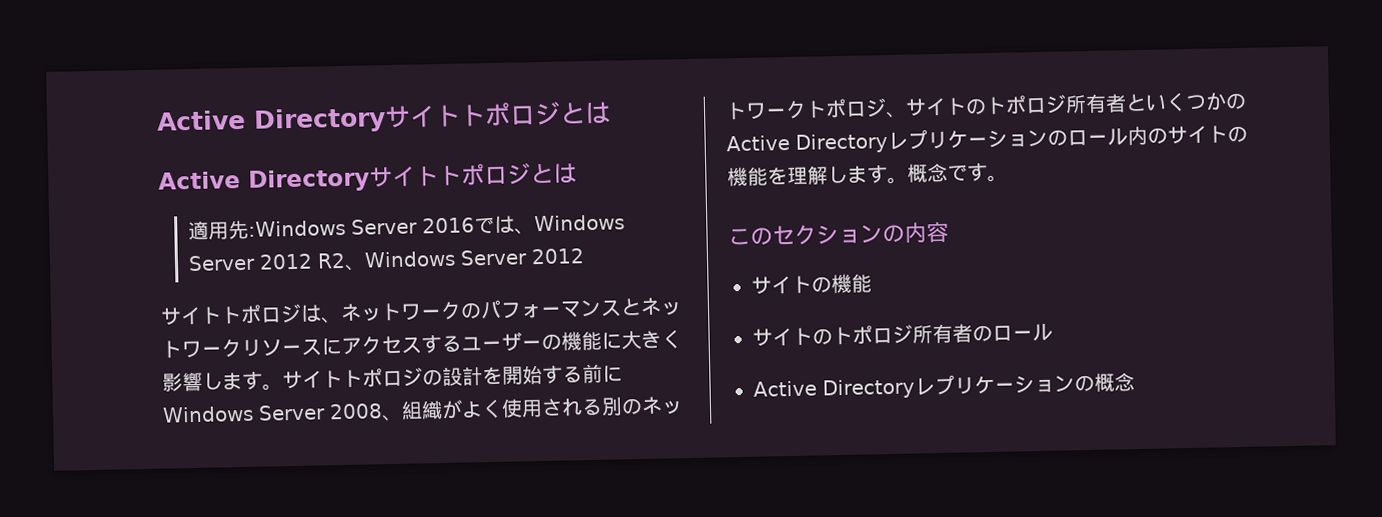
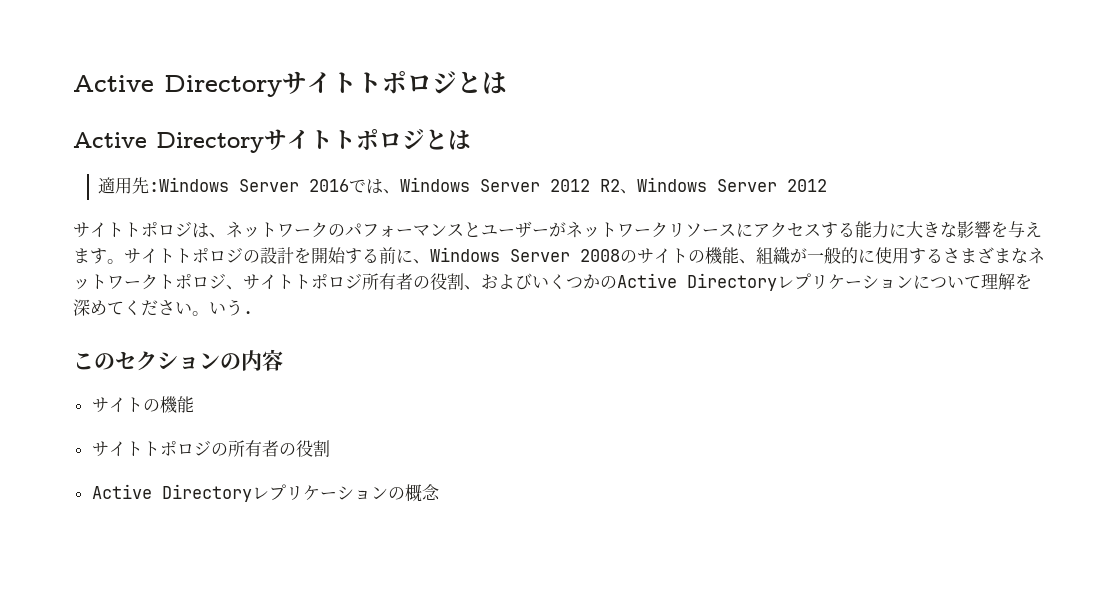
- サイトトポロジは、ネットワークのパフォーマンスとネットワークリソースにアクセスするユーザーの機能に大きく影響します。
+ サイトトポロジは、ネットワークのパフォーマンスとユーザーがネットワークリソースにアクセスする能力に大きな影響を与えます。
- サイトトポロジの設計を開始する前にWindows Server 2008、組織がよく使用される別のネットワークトポロジ、サイトのトポロジ所有者といくつかのActive Directoryレプリケーションのロール内のサイトの機能を理解します。概念です。
+ サイトトポロジの設計を開始する前に、Windows Server 2008のサイトの機能、組織が一般的に使用するさまざまなネットワークトポロジ、サイトトポロジ所有者の役割、およびいくつかのActive Directoryレプリケーションについて理解を深めてください。いう.
- サイトのトポロジ所有者のロール
+ サイトトポロジの所有者の役割

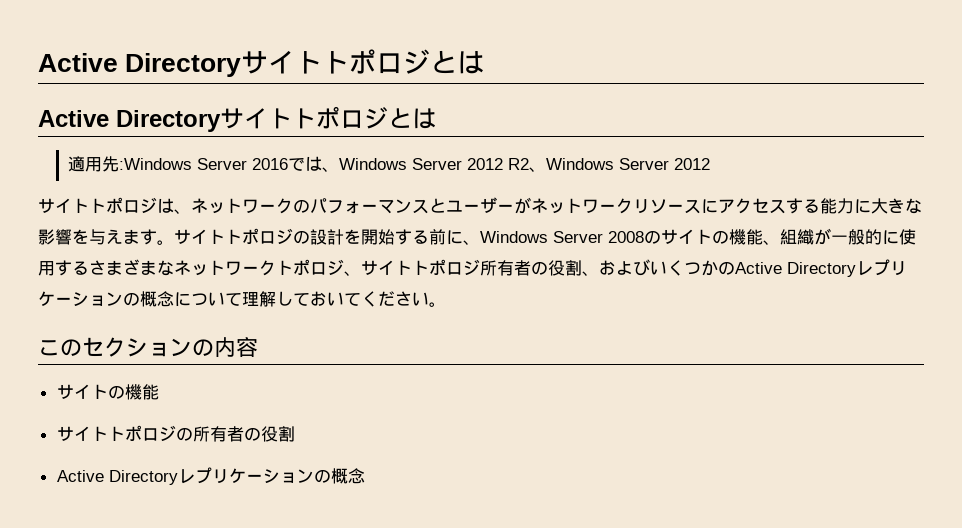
- サイトトポロジの設計を開始する前に、Windows Server 2008のサイトの機能、組織が一般的に使用するさまざまなネットワークトポロジ、サイトトポロジ所有者の役割、およびいくつかのActive Directoryレプリケーションについて理解を深めてください。いう.
+ サイトトポロジの設計を開始する前に、Windows Server 2008のサイトの機能、組織が一般的に使用するさまざまなネットワークトポロジ、サイトトポロジ所有者の役割、およびいくつかのActive Directoryレプリケーションの概念について理解しておいてください。

